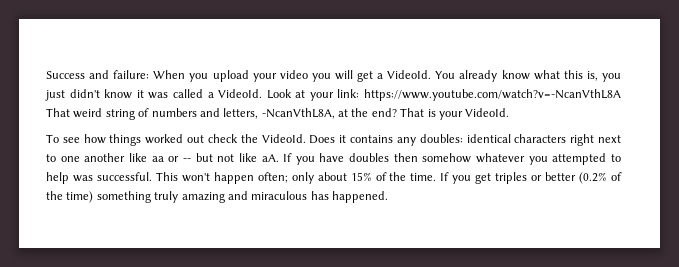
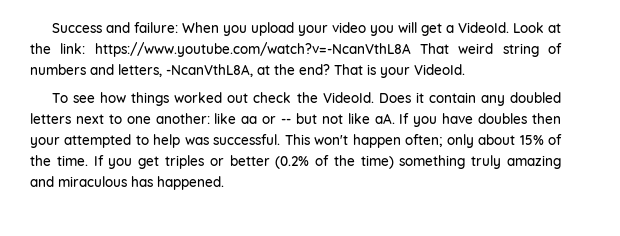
- You already know what this is, you just didn't know it was called a VideoId.
- Look at your link: https://www.youtube.com/watch?v=-NcanVthL8A That weird string of numbers and letters, -NcanVthL8A, at the end?
+ Look at the link: https://www.youtube.com/watch?v=-NcanVthL8A That weird string of numbers and letters, -NcanVthL8A, at the end?
- Does it contains any doubles: identical characters right next to one another like aa or -- but not like aA.
+ Does it contain any doubled letters next to one another: like aa or -- but not like aA.
- If you have doubles then somehow whatever you attempted to help was successful.
+ If you have doubles then your attempted to help was successful.

